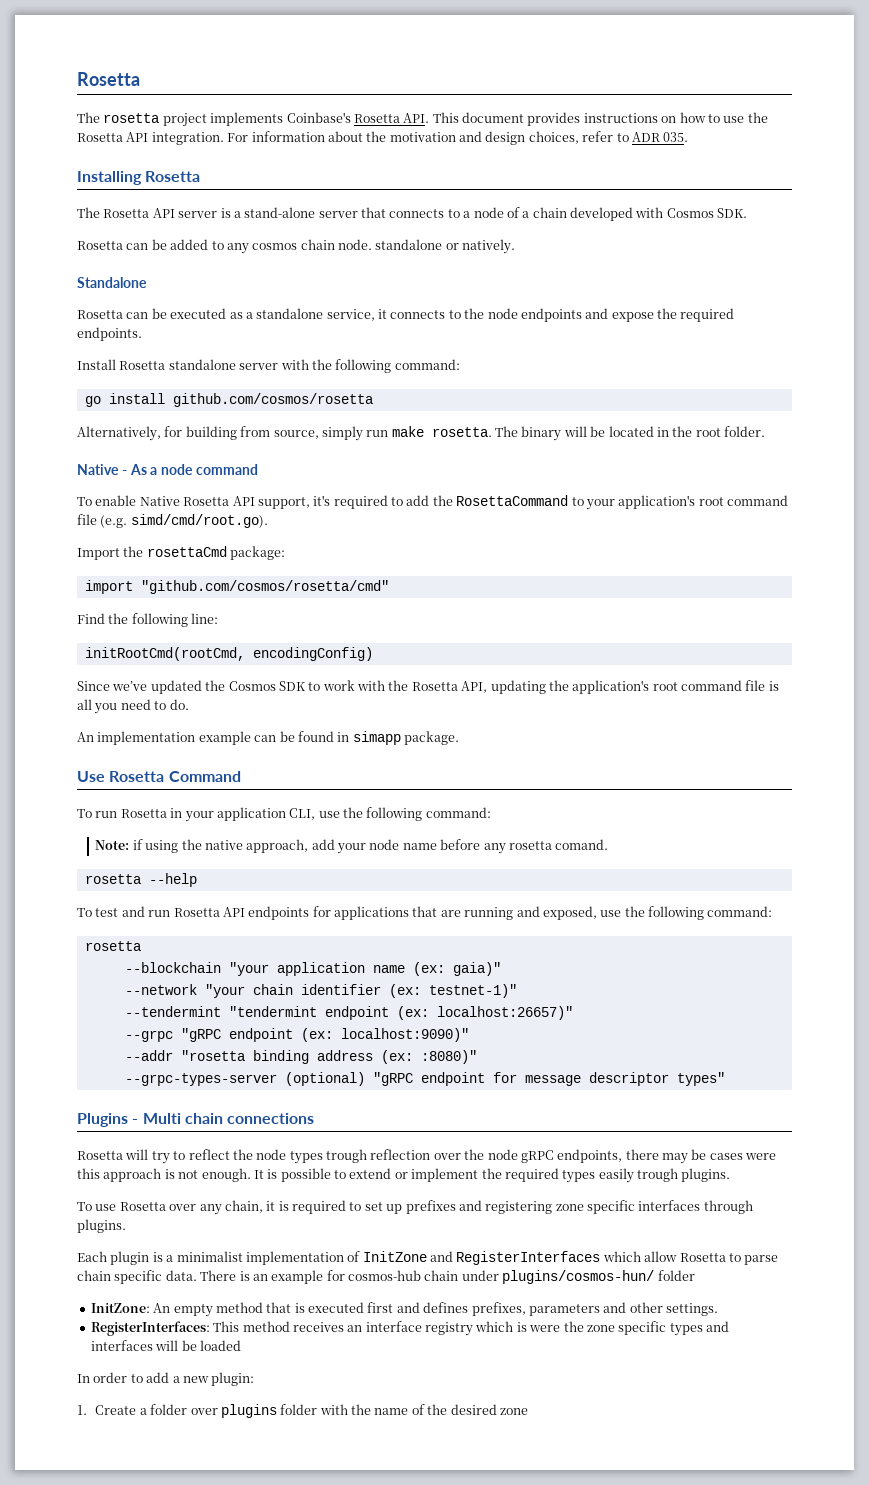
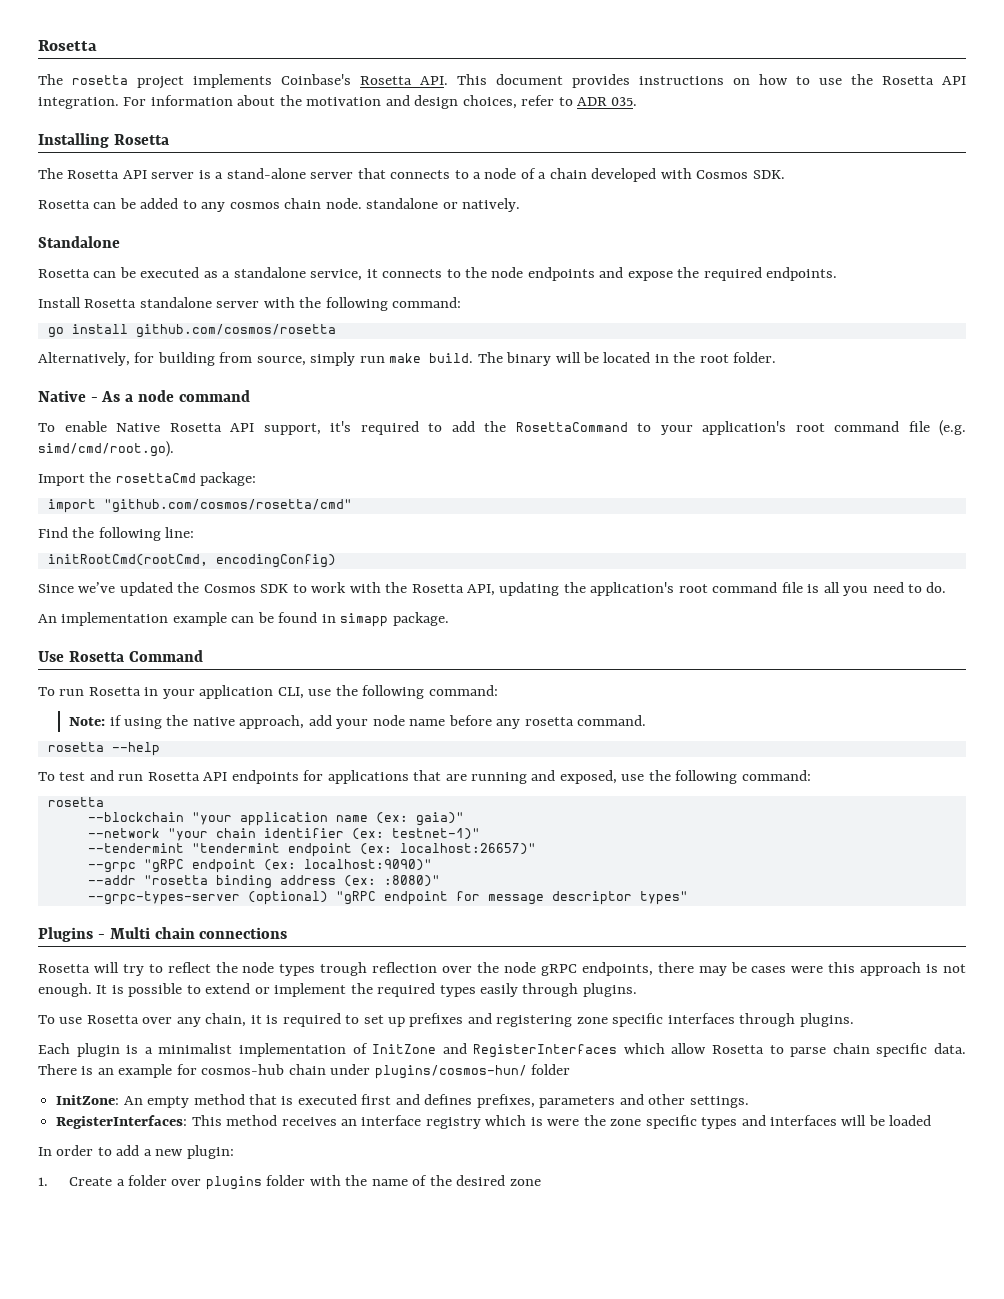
- Alternatively, for building from source, simply run make rosetta.
+ Alternatively, for building from source, simply run make build.
- Note: if using the native approach, add your node name before any rosetta comand.
+ Note: if using the native approach, add your node name before any rosetta command.
- It is possible to extend or implement the required types easily trough plugins.
+ It is possible to extend or implement the required types easily through plugins.

